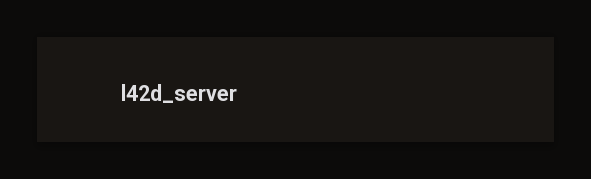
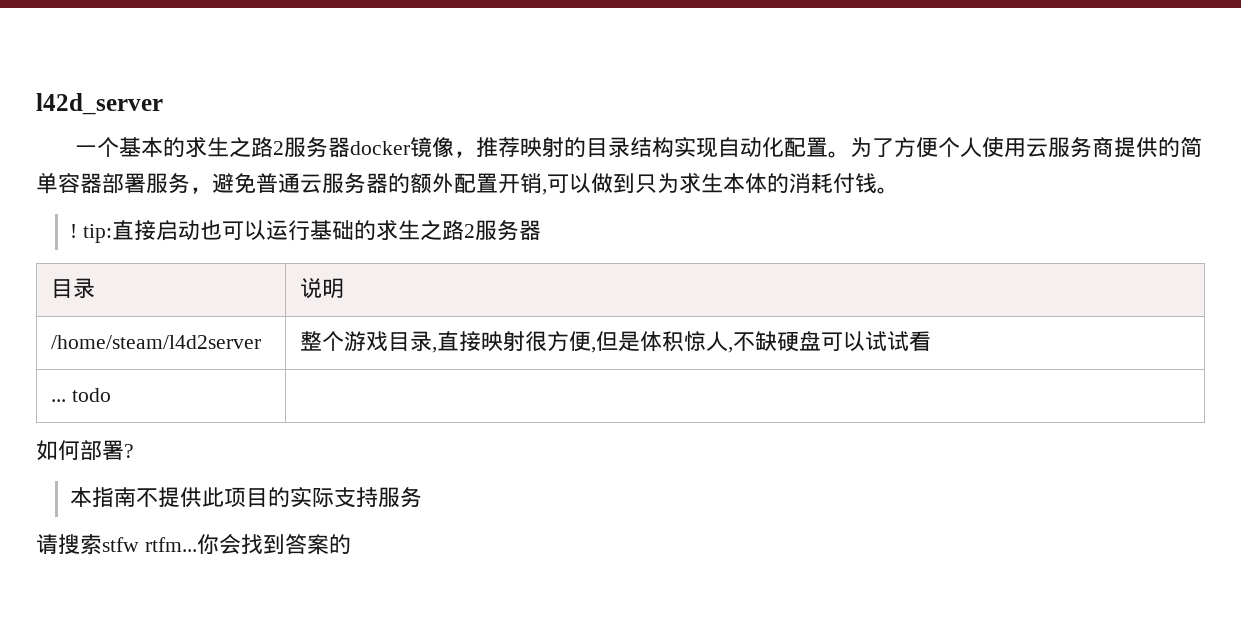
+ 一个基本的求生之路2服务器docker镜像，推荐映射的目录结构实现自动化配置。为了方便个人使用云服务商提供的简单容器部署服务，避免普通云服务器的额外配置开销,可以做到只为求生本体的消耗付钱。
+ ! tip:直接启动也可以运行基础的求生之路2服务器
+ 目录 | 说明
+ /home/steam/l4d2server | 整个游戏目录,直接映射很方便,但是体积惊人,不缺硬盘可以试试看
+ ... todo |
+ 如何部署?
+ 本指南不提供此项目的实际支持服务
+ 请搜索stfw rtfm...你会找到答案的

